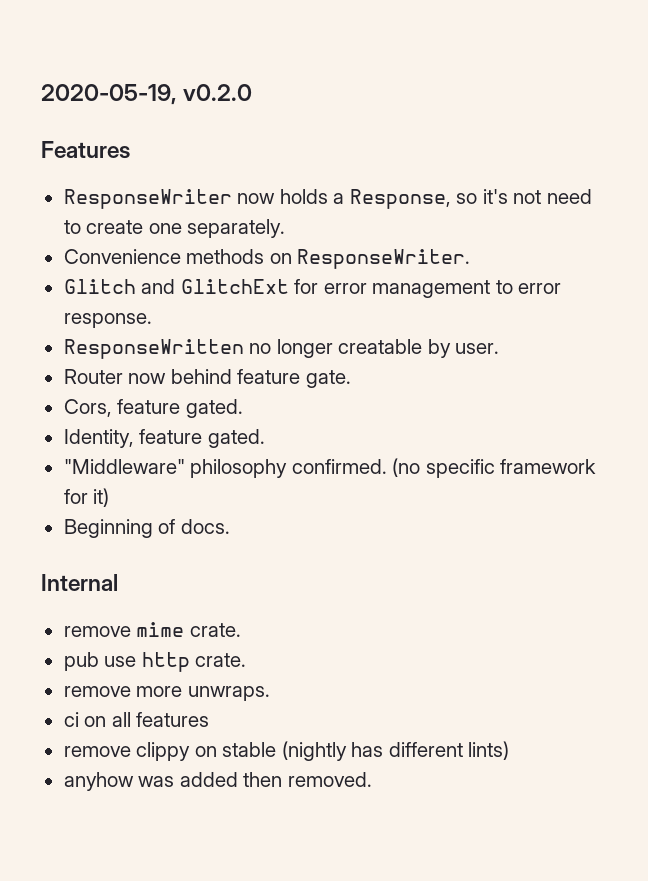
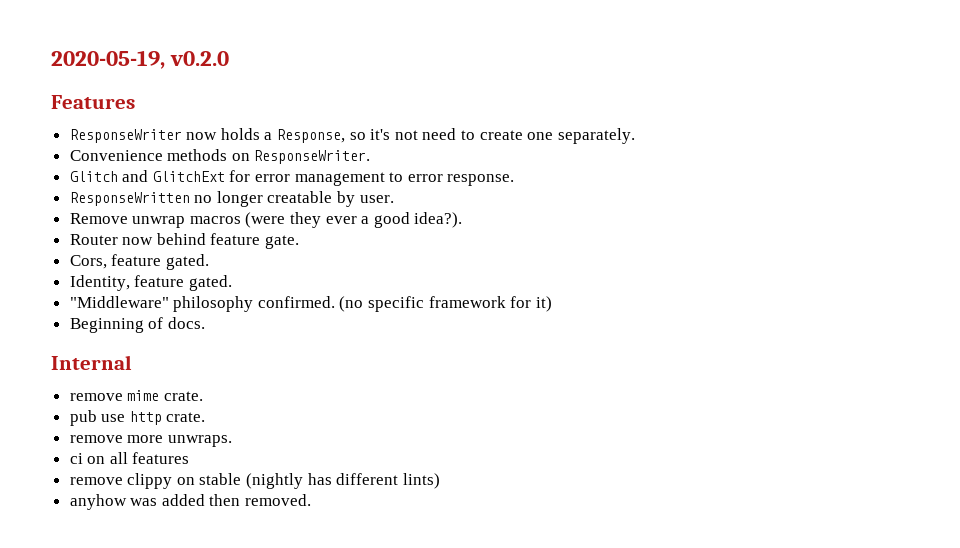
+ Remove unwrap macros (were they ever a good idea?).

